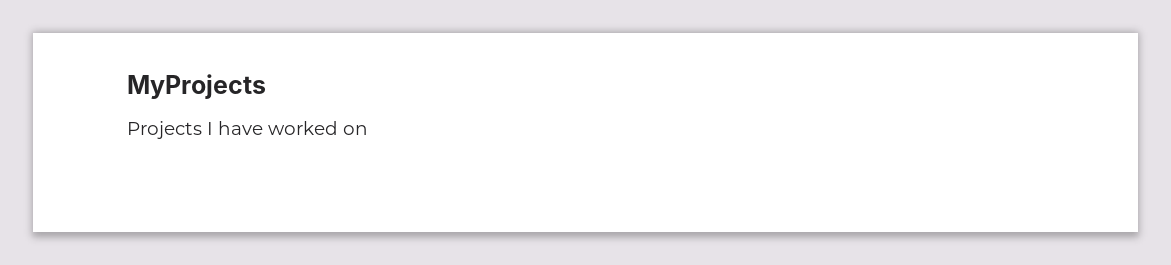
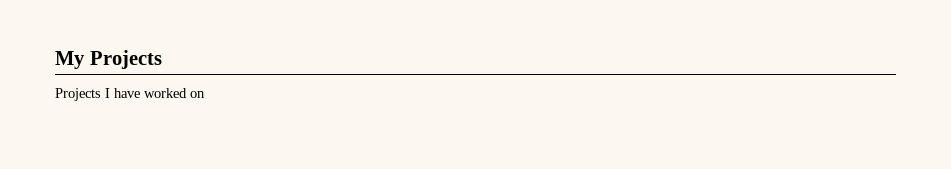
- MyProjects
+ My Projects

